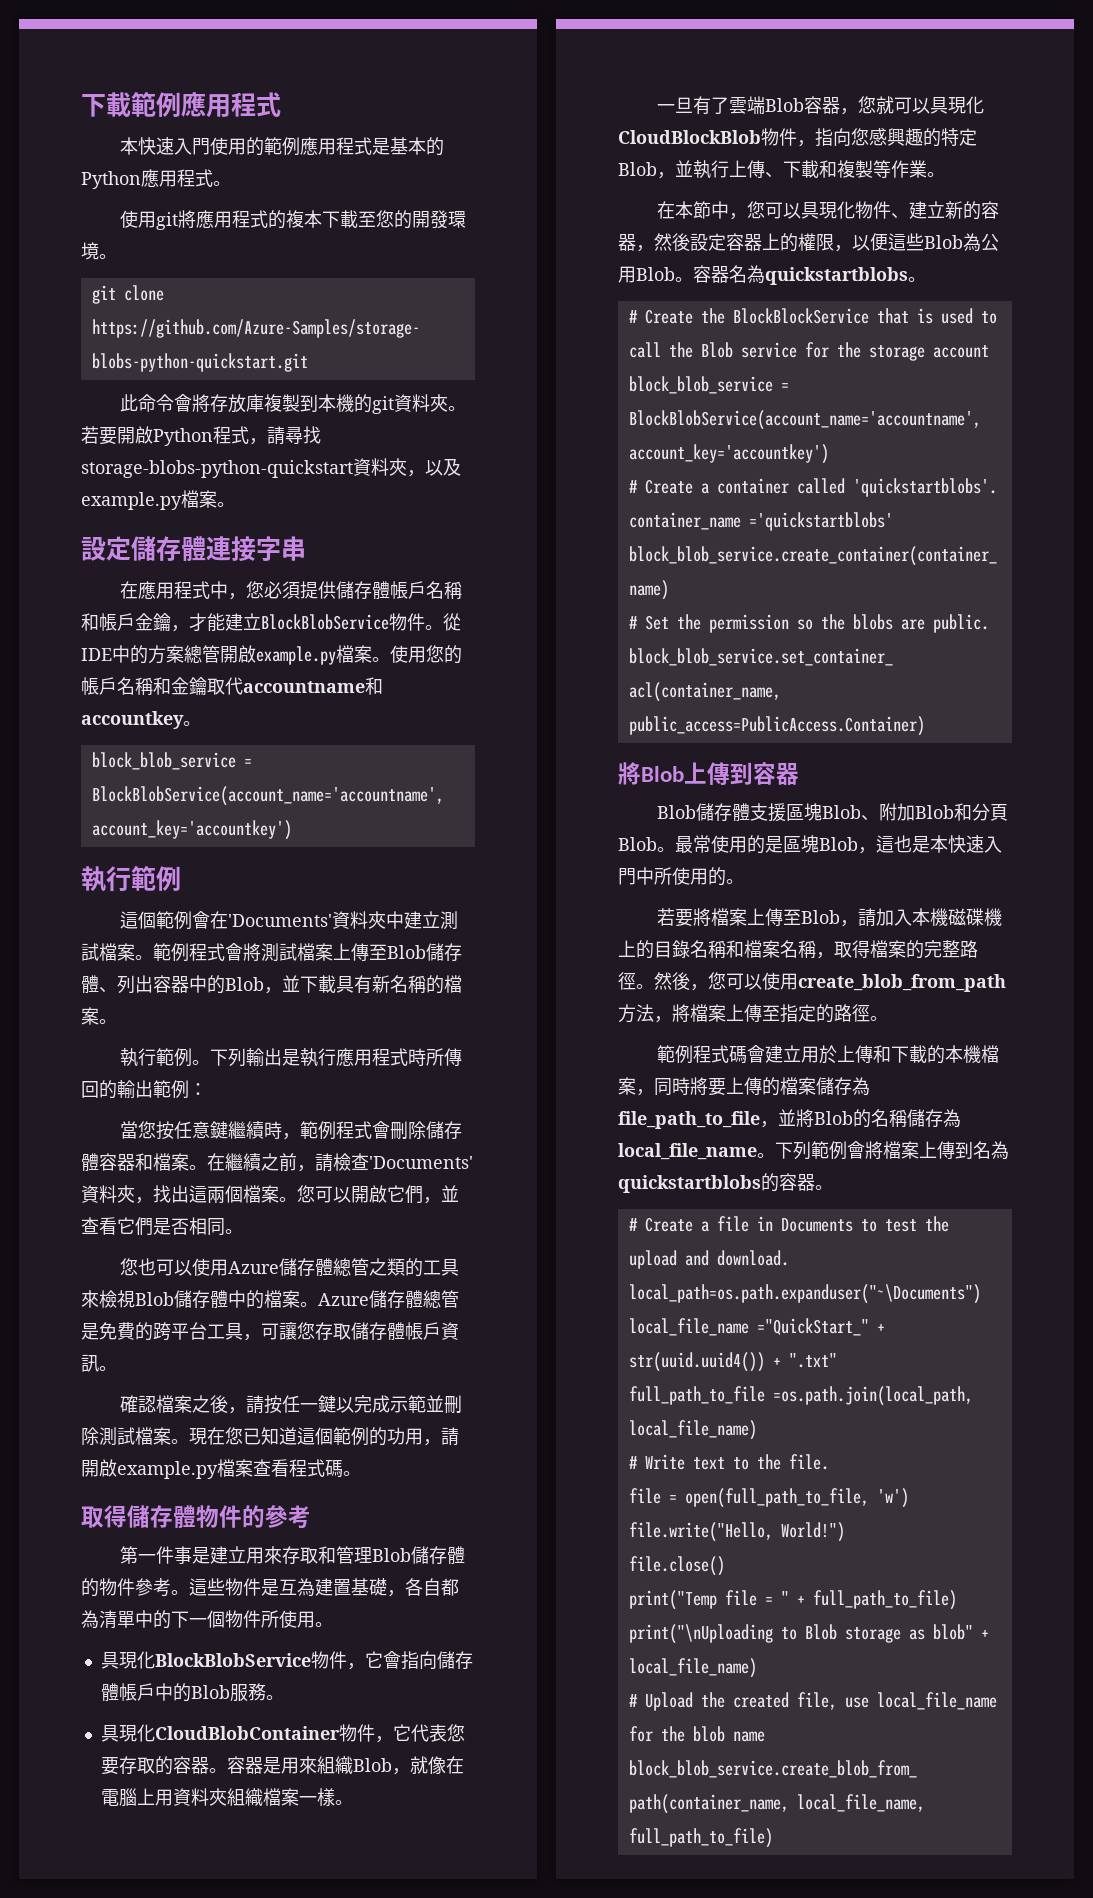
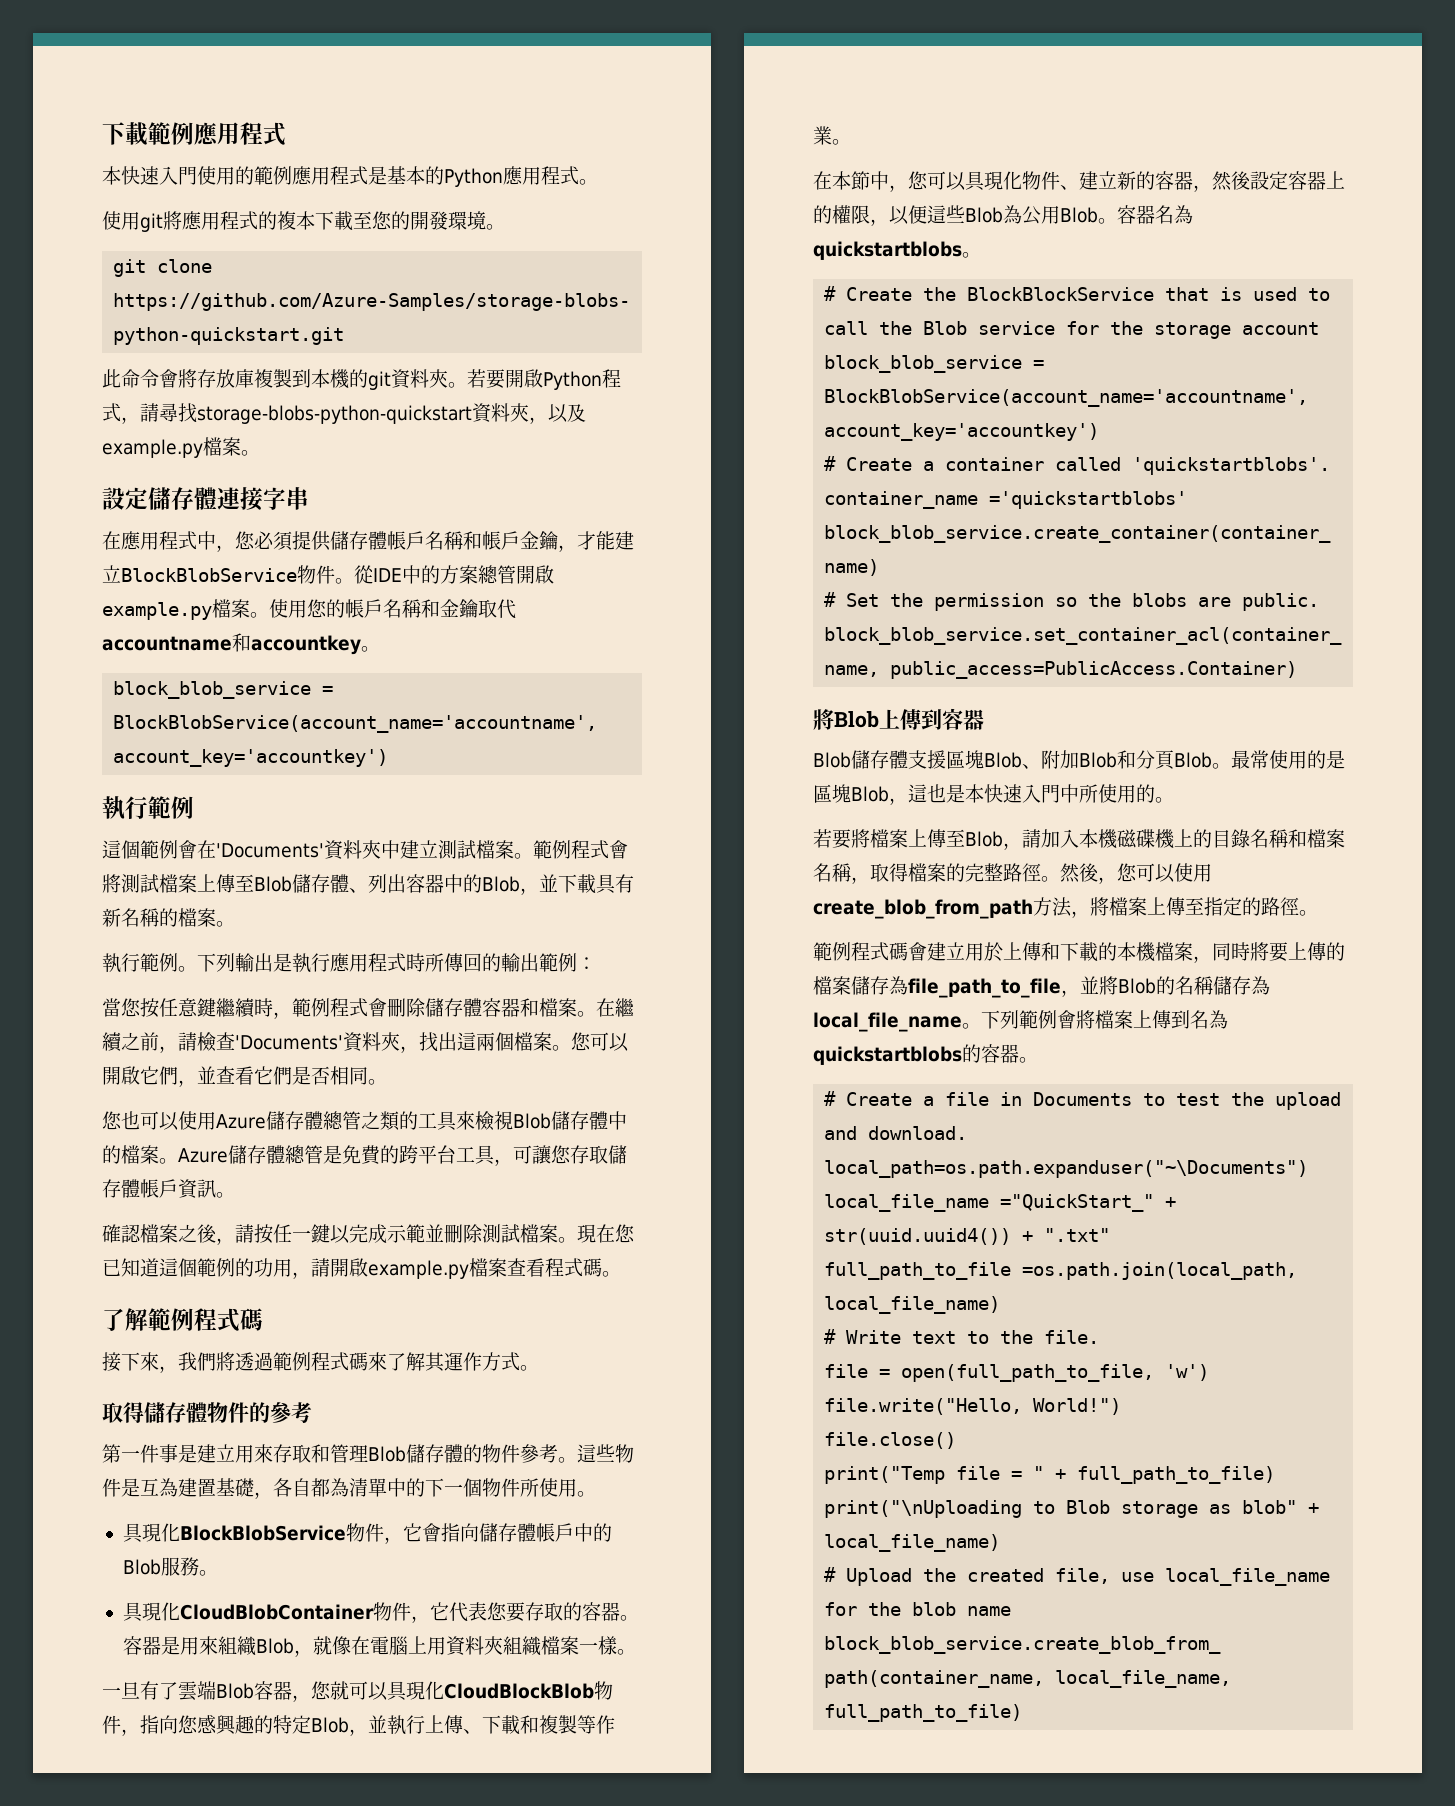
+ 了解範例程式碼
+ 接下來，我們將透過範例程式碼來了解其運作方式。

